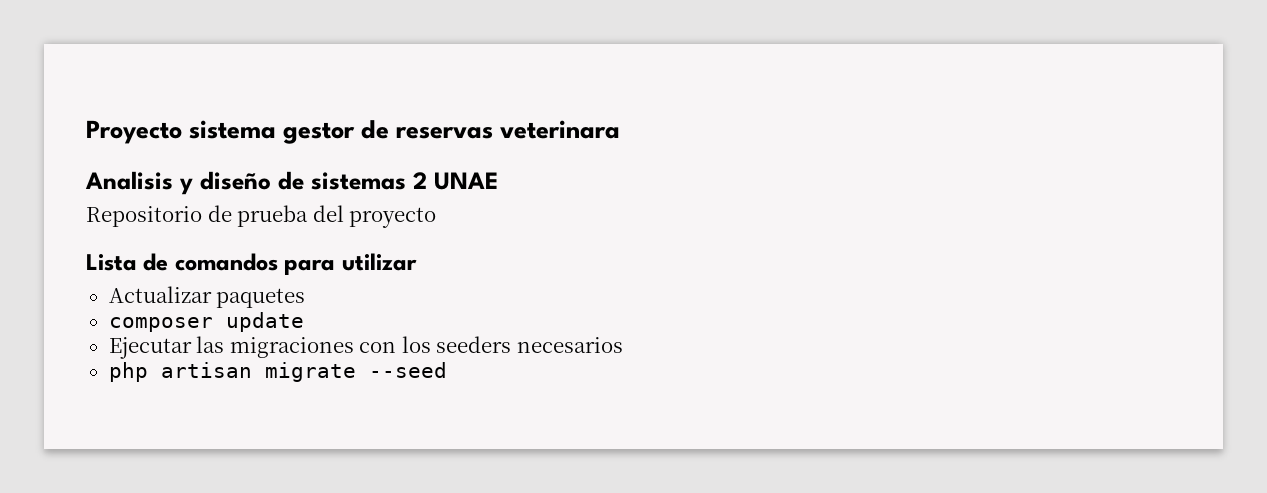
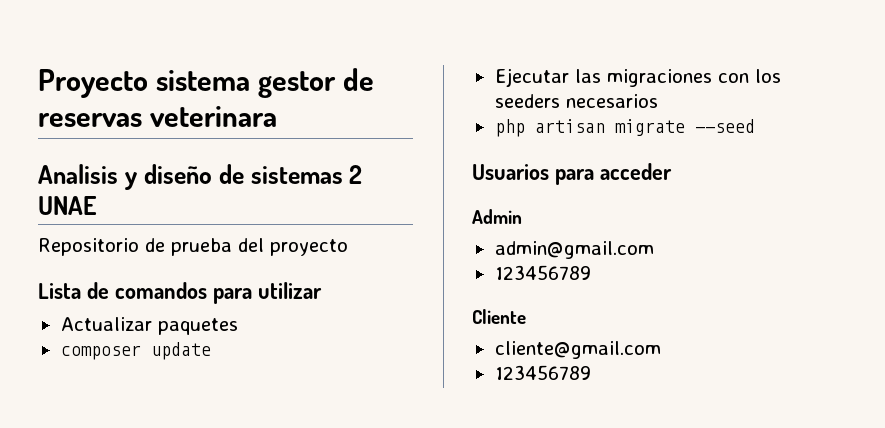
+ Usuarios para acceder
+ Admin
+ admin@gmail.com
+ 123456789
+ Cliente
+ cliente@gmail.com
+ 123456789

